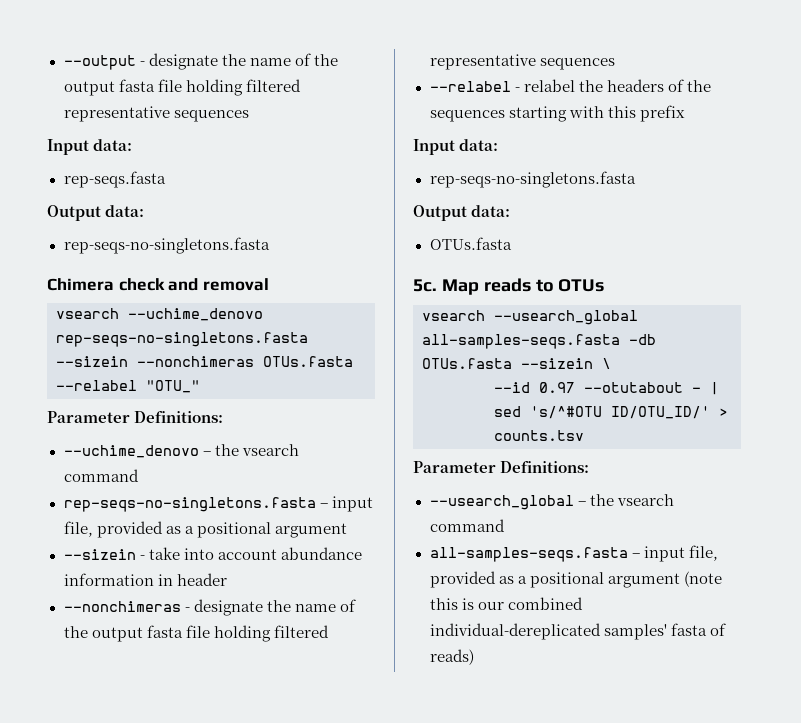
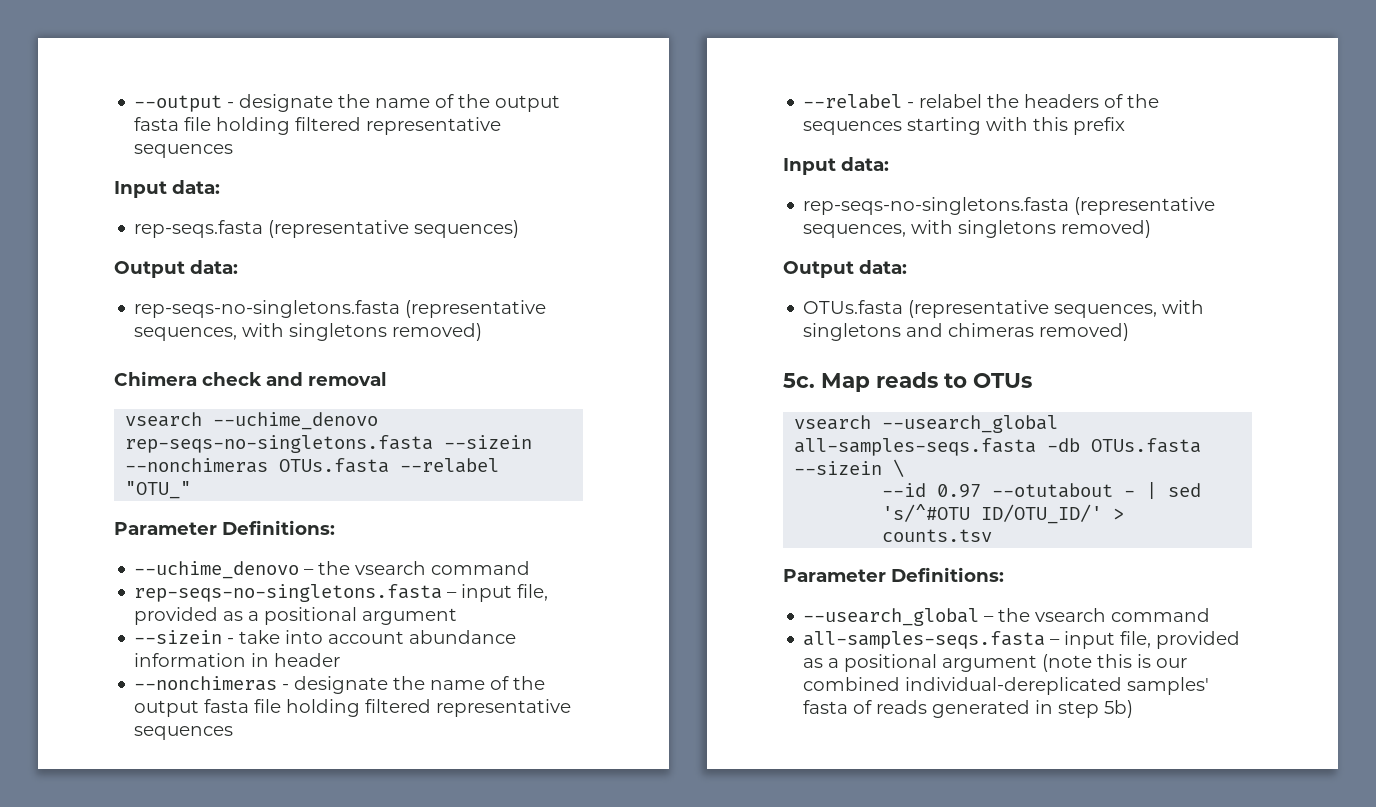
- rep-seqs.fasta
+ rep-seqs.fasta (representative sequences)
  Output data:
- rep-seqs-no-singletons.fasta
+ rep-seqs-no-singletons.fasta (representative sequences, with singletons removed)
  --relabel - relabel the headers of the sequences starting with this prefix
  Input data:
- rep-seqs-no-singletons.fasta
+ rep-seqs-no-singletons.fasta (representative sequences, with singletons removed)
  Output data:
- OTUs.fasta
+ OTUs.fasta (representative sequences, with singletons and chimeras removed)
- all-samples-seqs.fasta – input file, provided as a positional argument (note this is our combined individual-dereplicated samples' fasta of reads)
+ all-samples-seqs.fasta – input file, provided as a positional argument (note this is our combined individual-dereplicated samples' fasta of reads generated in step 5b)

